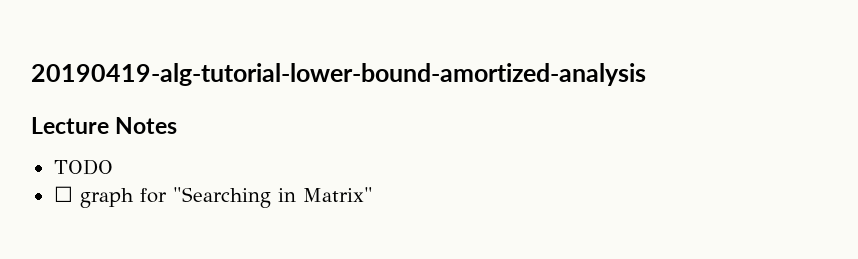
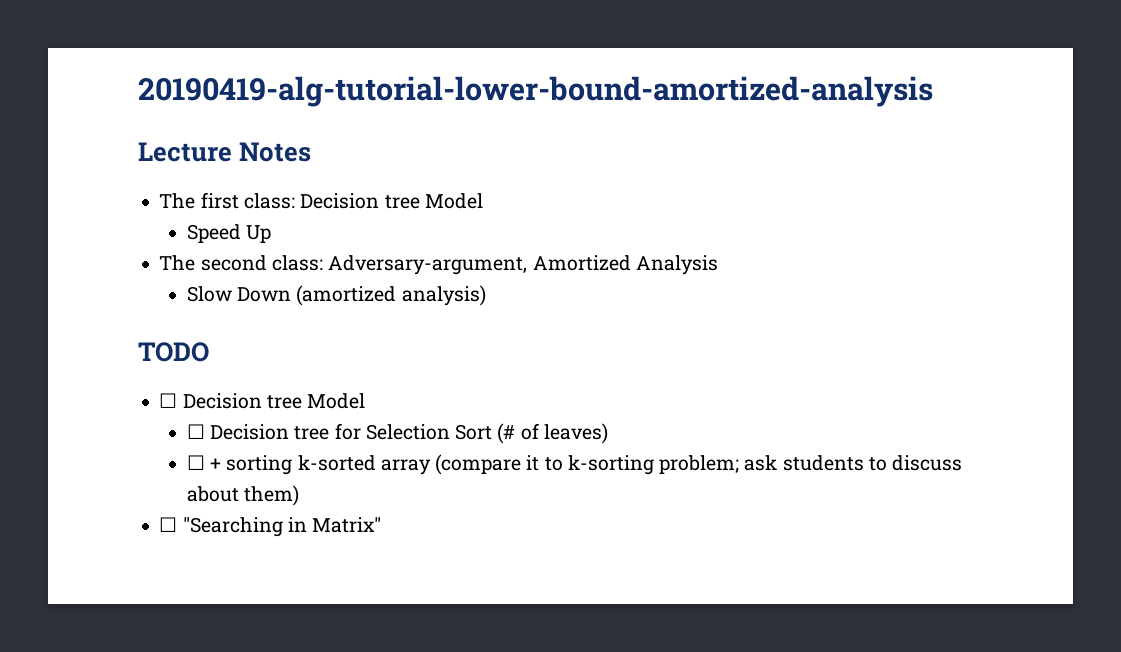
+ The first class: Decision tree Model
+ Speed Up
+ The second class: Adversary-argument, Amortized Analysis
+ Slow Down (amortized analysis)
  TODO
- ☐ graph for "Searching in Matrix"
+ ☐ Decision tree Model
+ ☐ Decision tree for Selection Sort (# of leaves)
+ ☐ + sorting k-sorted array (compare it to k-sorting problem; ask students to discuss about them)
+ ☐ "Searching in Matrix"

